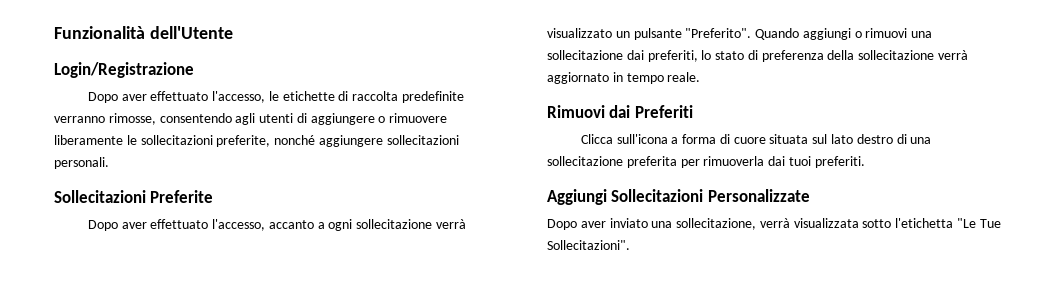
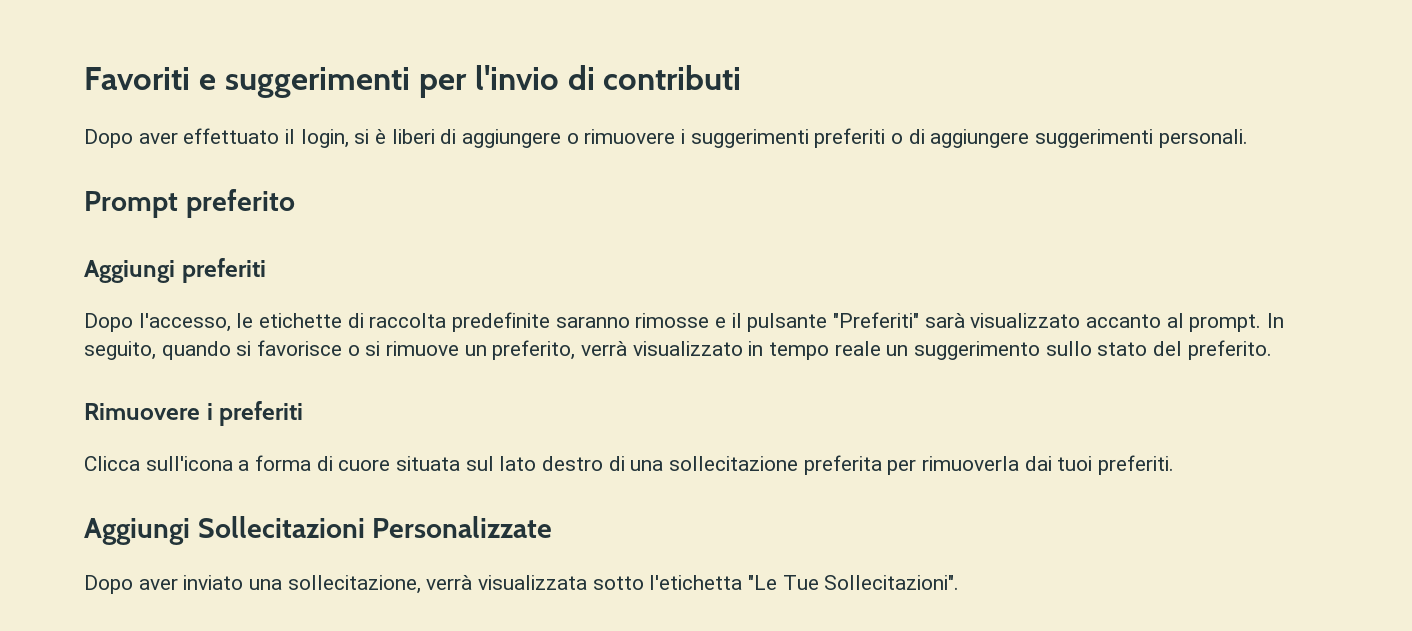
- Funzionalità dell'Utente
- Login/Registrazione
- Dopo aver effettuato l'accesso, le etichette di raccolta predefinite verranno rimosse, consentendo agli utenti di aggiungere o rimuovere liberamente le sollecitazioni preferite, nonché aggiungere sollecitazioni personali.
- Sollecitazioni Preferite
- Dopo aver effettuato l'accesso, accanto a ogni sollecitazione verrà visualizzato un pulsante "Preferito". Quando aggiungi o rimuovi una sollecitazione dai preferiti, lo stato di preferenza della sollecitazione verrà aggiornato in tempo reale.
- Rimuovi dai Preferiti
+ Favoriti e suggerimenti per l'invio di contributi
+ Dopo aver effettuato il login, si è liberi di aggiungere o rimuovere i suggerimenti preferiti o di aggiungere suggerimenti personali.
+ Prompt preferito
+ Aggiungi preferiti
+ Dopo l'accesso, le etichette di raccolta predefinite saranno rimosse e il pulsante "Preferiti" sarà visualizzato accanto al prompt. In seguito, quando si favorisce o si rimuove un preferito, verrà visualizzato in tempo reale un suggerimento sullo stato del preferito.
+ Rimuovere i preferiti

